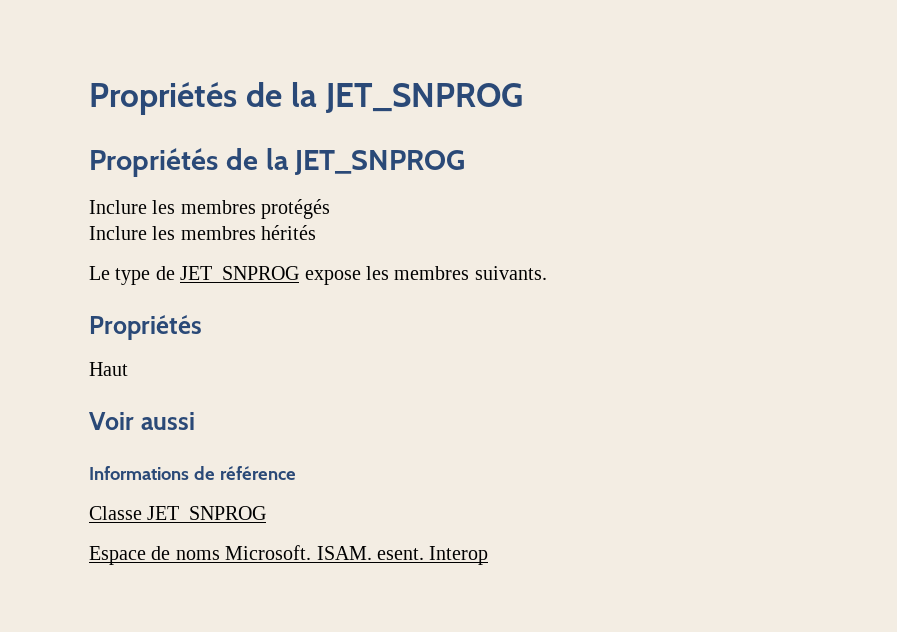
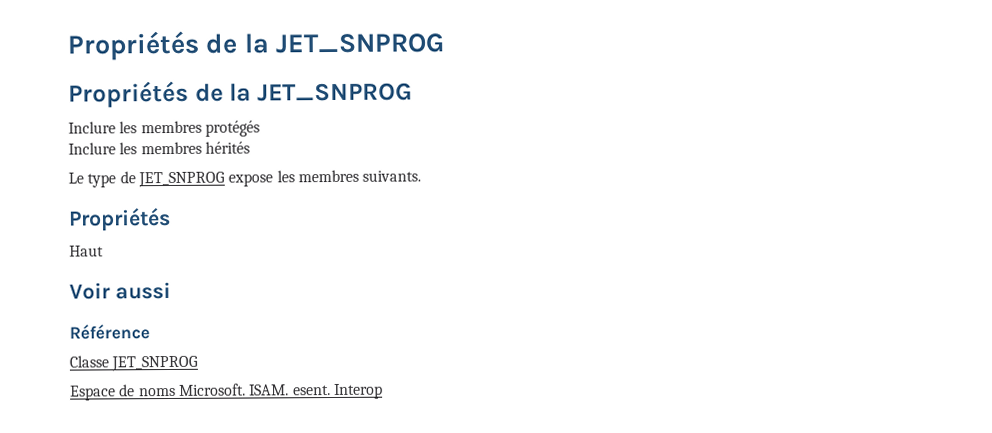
- Informations de référence
+ Référence

